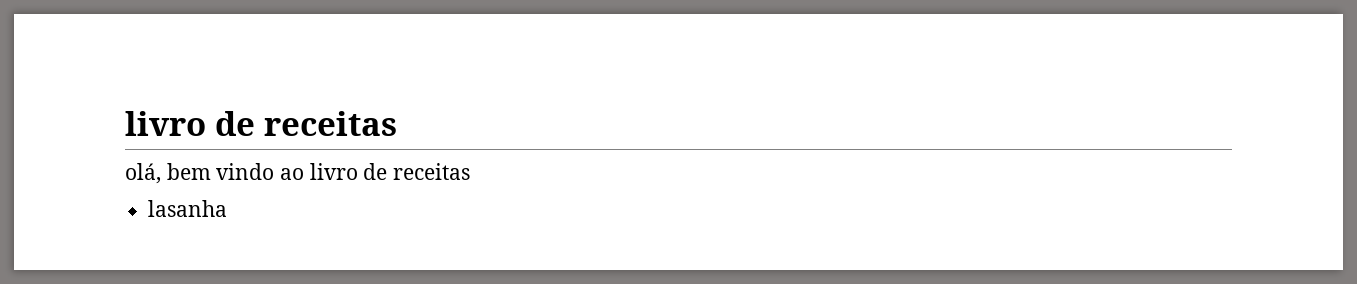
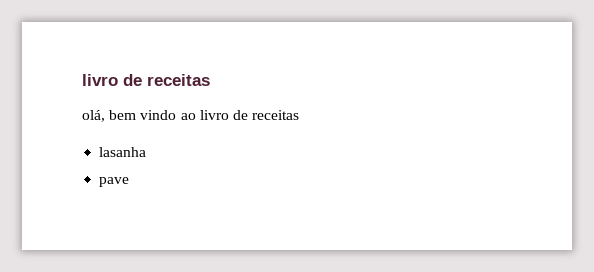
+ pave

